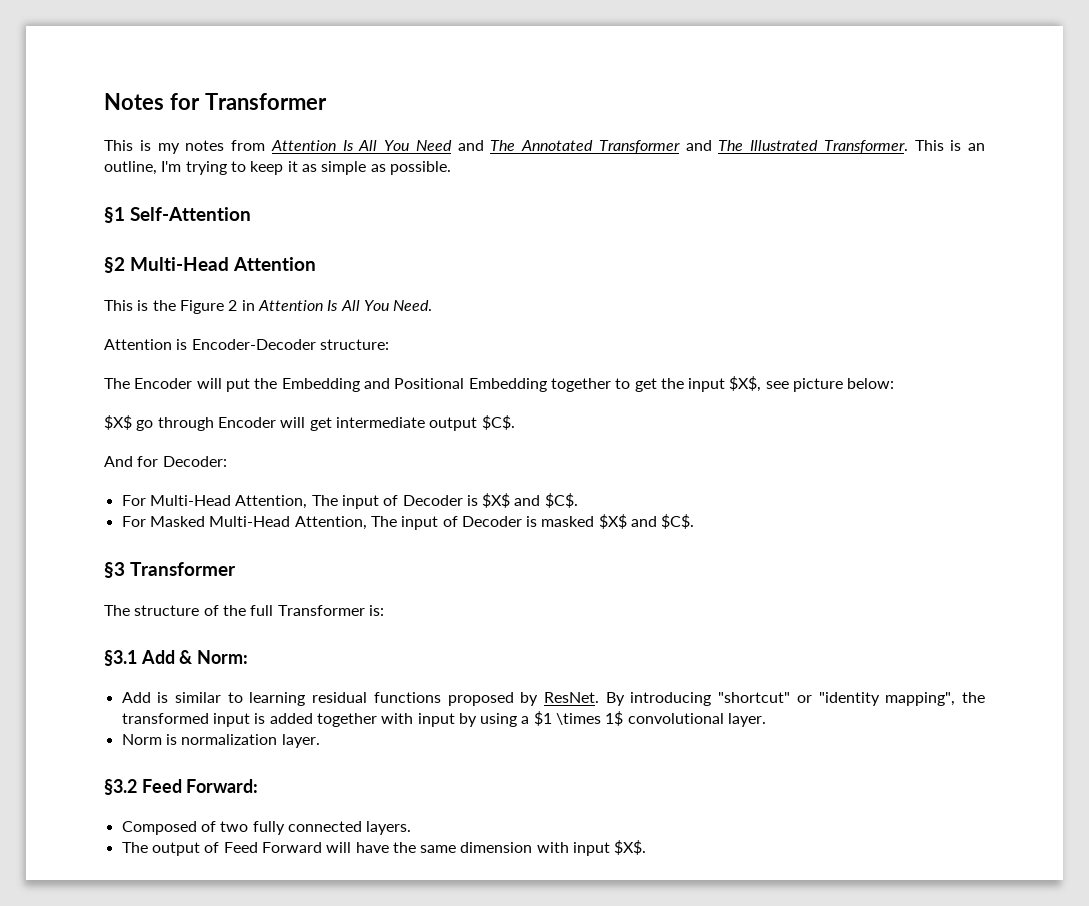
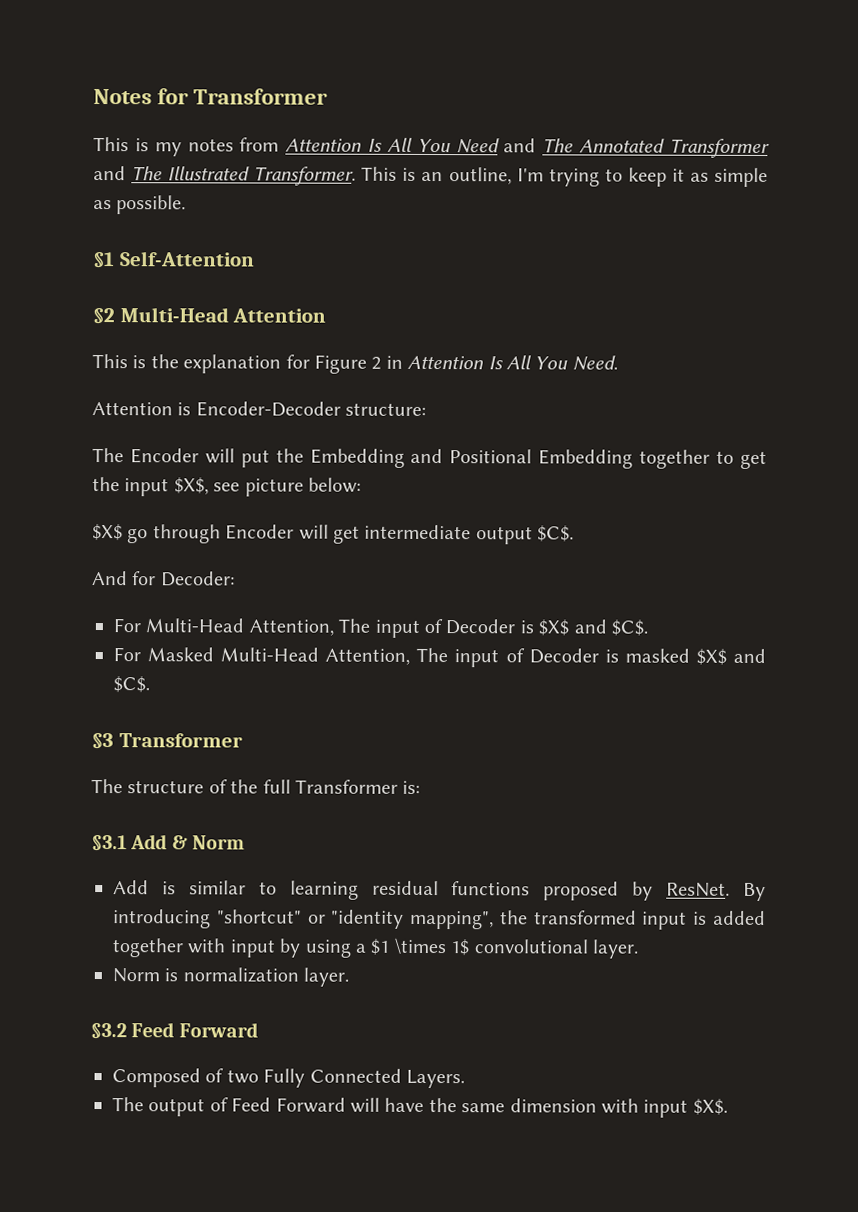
- This is the Figure 2 in Attention Is All You Need.
+ This is the explanation for Figure 2 in Attention Is All You Need.
- §3.1 Add & Norm:
+ §3.1 Add & Norm
- §3.2 Feed Forward:
+ §3.2 Feed Forward
- Composed of two fully connected layers.
+ Composed of two Fully Connected Layers.

